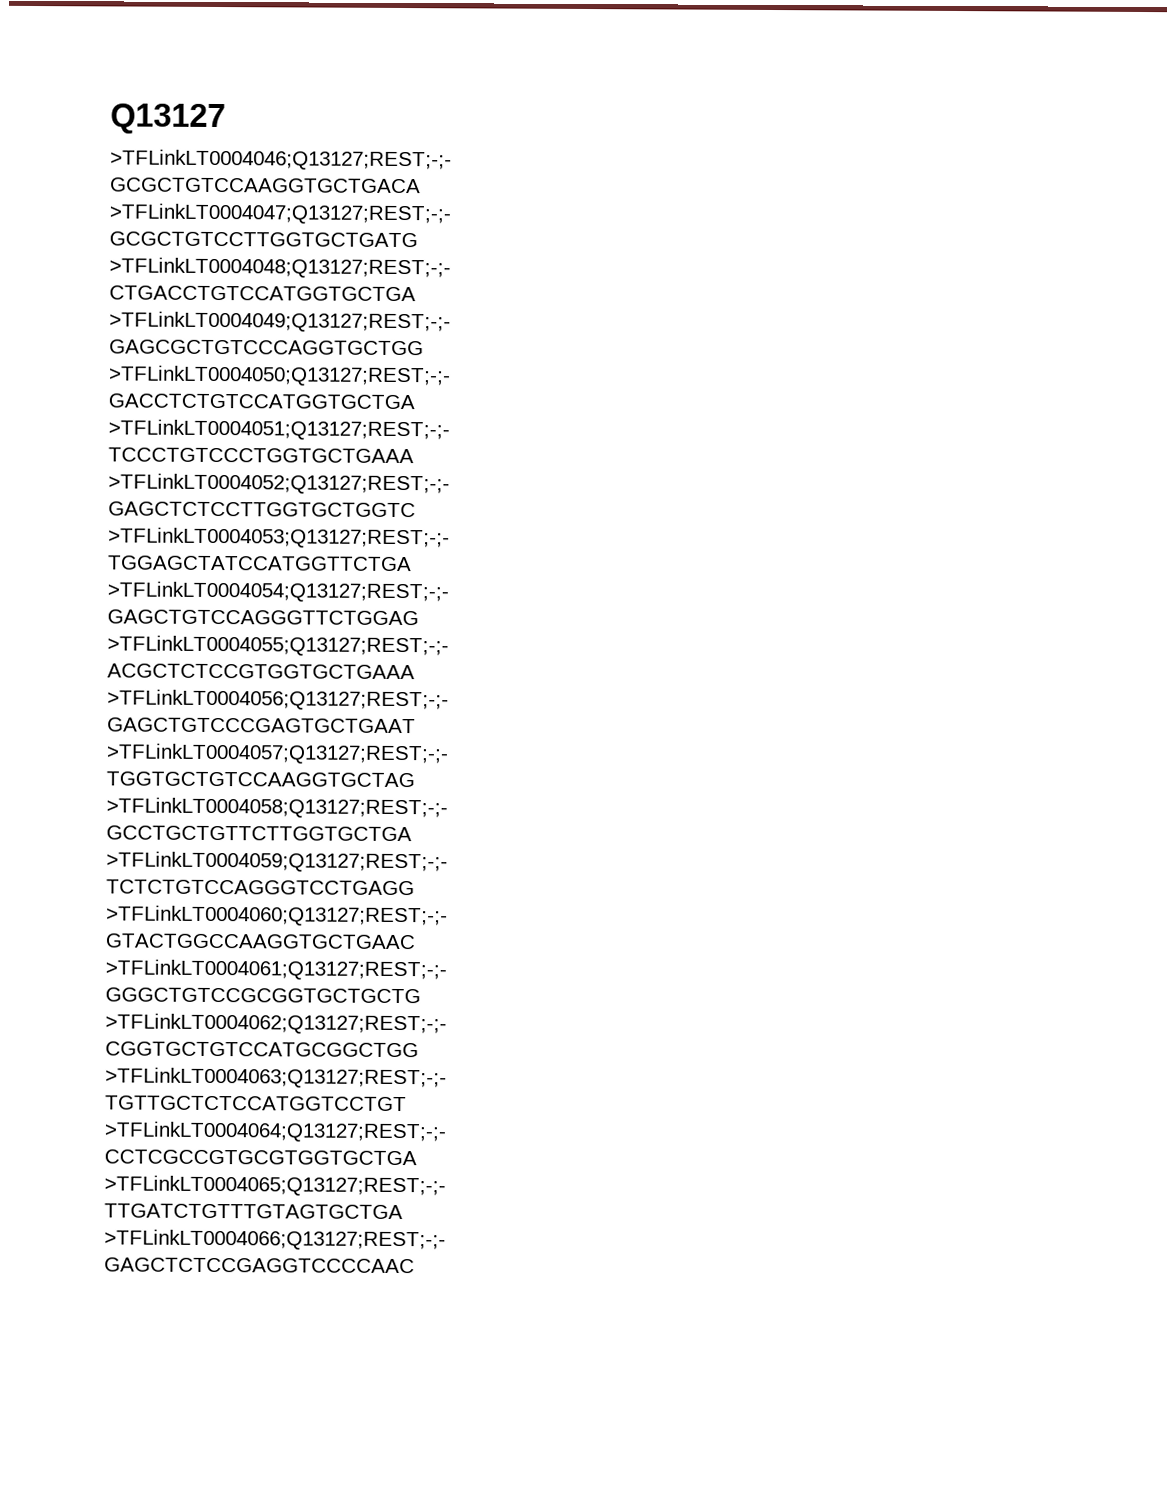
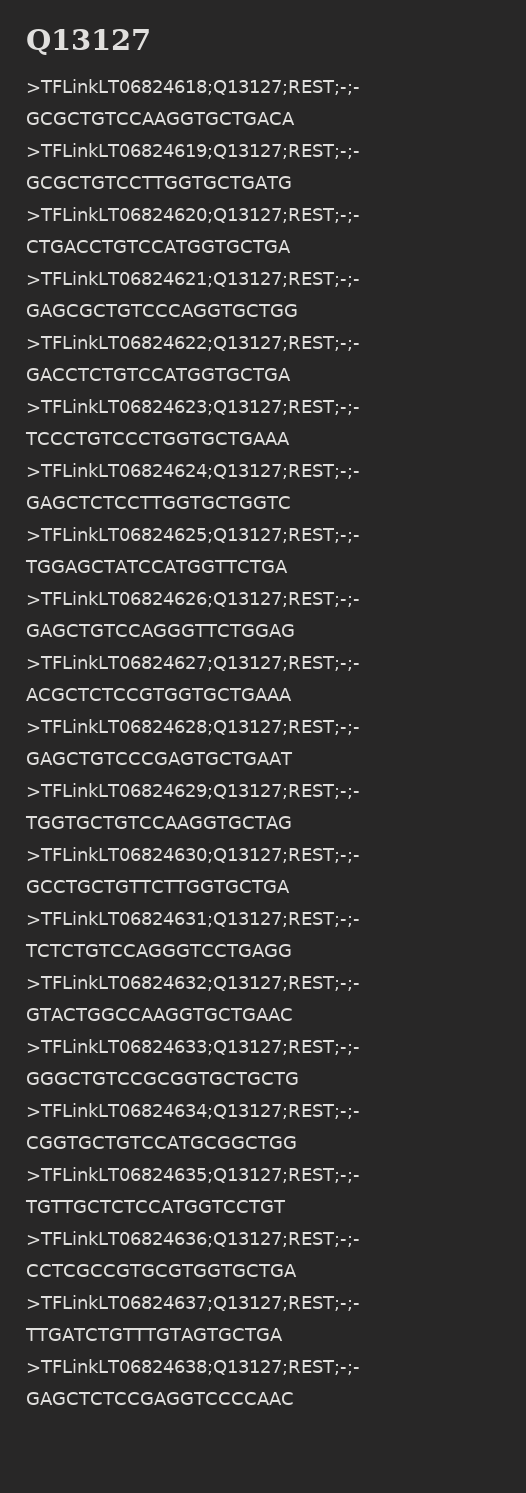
- >TFLinkLT0004046;Q13127;REST;-;-
+ >TFLinkLT06824618;Q13127;REST;-;-
- >TFLinkLT0004047;Q13127;REST;-;-
+ >TFLinkLT06824619;Q13127;REST;-;-
- >TFLinkLT0004048;Q13127;REST;-;-
+ >TFLinkLT06824620;Q13127;REST;-;-
- >TFLinkLT0004049;Q13127;REST;-;-
+ >TFLinkLT06824621;Q13127;REST;-;-
- >TFLinkLT0004050;Q13127;REST;-;-
+ >TFLinkLT06824622;Q13127;REST;-;-
- >TFLinkLT0004051;Q13127;REST;-;-
+ >TFLinkLT06824623;Q13127;REST;-;-
- >TFLinkLT0004052;Q13127;REST;-;-
+ >TFLinkLT06824624;Q13127;REST;-;-
- >TFLinkLT0004053;Q13127;REST;-;-
+ >TFLinkLT06824625;Q13127;REST;-;-
- >TFLinkLT0004054;Q13127;REST;-;-
+ >TFLinkLT06824626;Q13127;REST;-;-
- >TFLinkLT0004055;Q13127;REST;-;-
+ >TFLinkLT06824627;Q13127;REST;-;-
- >TFLinkLT0004056;Q13127;REST;-;-
+ >TFLinkLT06824628;Q13127;REST;-;-
- >TFLinkLT0004057;Q13127;REST;-;-
+ >TFLinkLT06824629;Q13127;REST;-;-
- >TFLinkLT0004058;Q13127;REST;-;-
+ >TFLinkLT06824630;Q13127;REST;-;-
- >TFLinkLT0004059;Q13127;REST;-;-
+ >TFLinkLT06824631;Q13127;REST;-;-
- >TFLinkLT0004060;Q13127;REST;-;-
+ >TFLinkLT06824632;Q13127;REST;-;-
- >TFLinkLT0004061;Q13127;REST;-;-
+ >TFLinkLT06824633;Q13127;REST;-;-
- >TFLinkLT0004062;Q13127;REST;-;-
+ >TFLinkLT06824634;Q13127;REST;-;-
- >TFLinkLT0004063;Q13127;REST;-;-
+ >TFLinkLT06824635;Q13127;REST;-;-
- >TFLinkLT0004064;Q13127;REST;-;-
+ >TFLinkLT06824636;Q13127;REST;-;-
- >TFLinkLT0004065;Q13127;REST;-;-
+ >TFLinkLT06824637;Q13127;REST;-;-
- >TFLinkLT0004066;Q13127;REST;-;-
+ >TFLinkLT06824638;Q13127;REST;-;-

